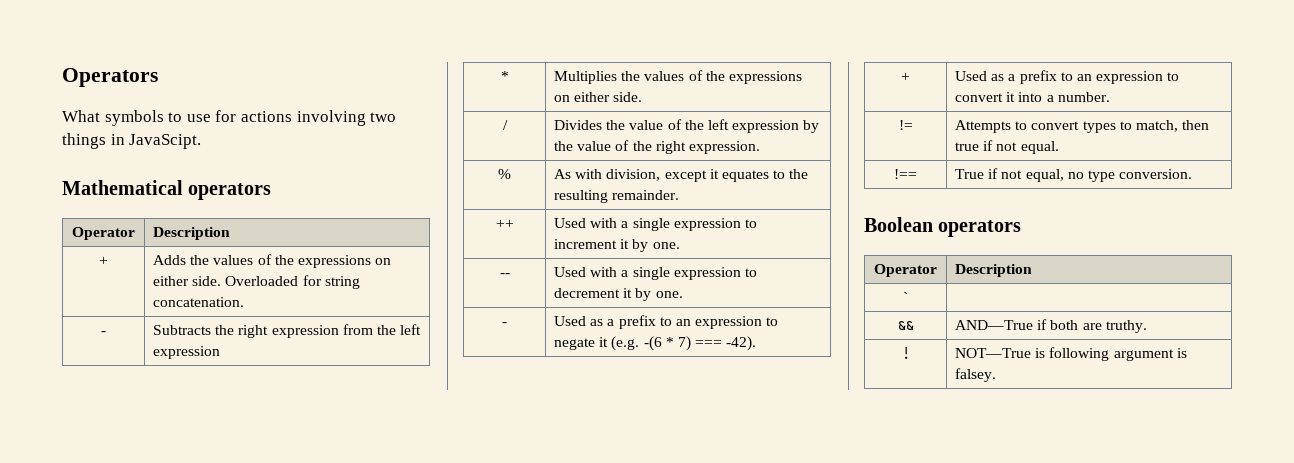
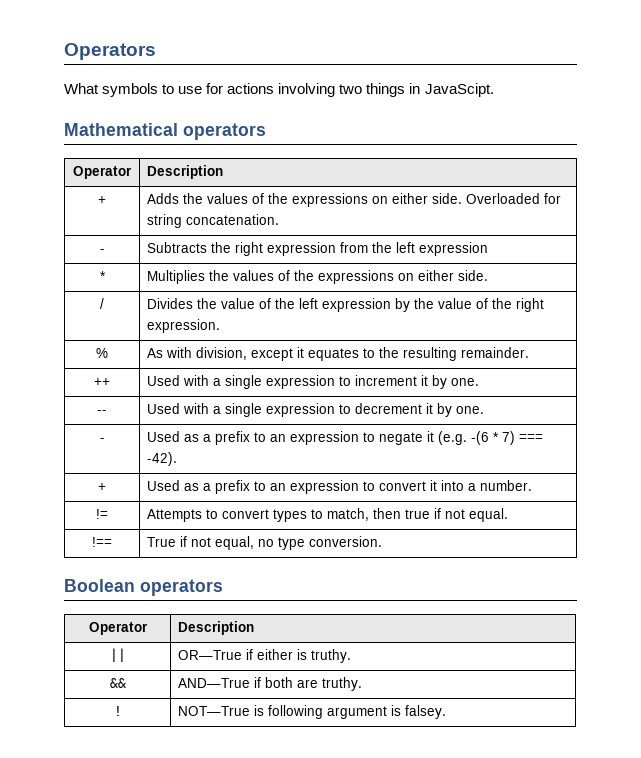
- ` |
+ || | OR—True if either is truthy.

